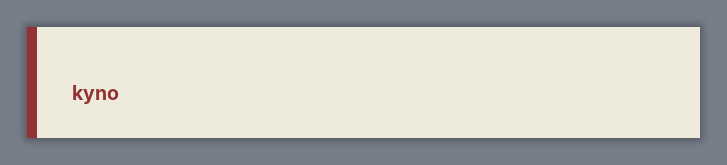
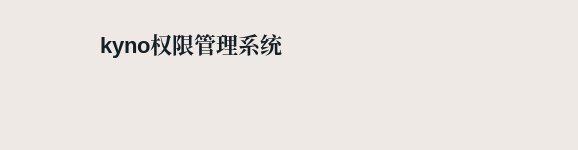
- kyno
+ kyno权限管理系统

